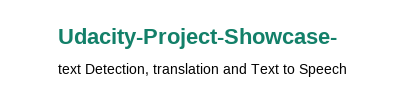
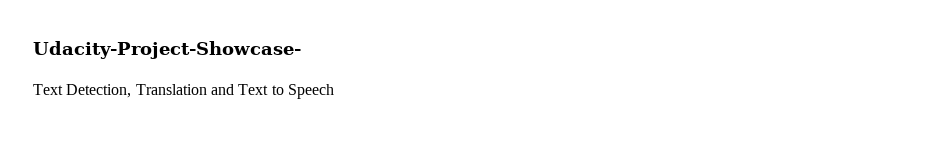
- text Detection, translation and Text to Speech
+ Text Detection, Translation and Text to Speech

